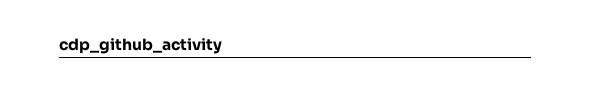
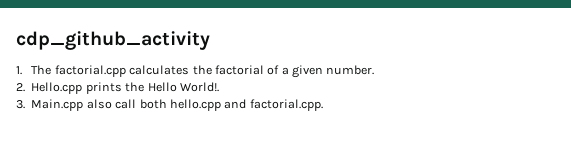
+ 1. The factorial.cpp calculates the factorial of a given number.
+ 2. Hello.cpp prints the Hello World!.
+ 3. Main.cpp also call both hello.cpp and factorial.cpp.

